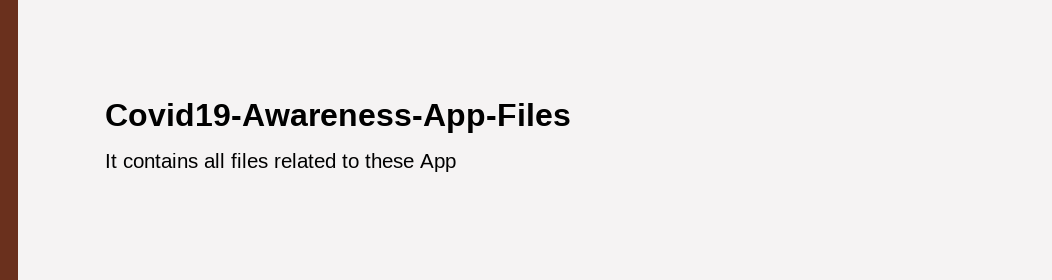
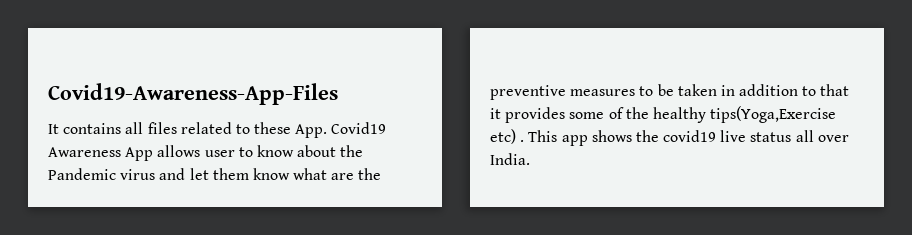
- It contains all files related to these App
+ It contains all files related to these App. Covid19 Awareness App allows user to know about the Pandemic virus and let them know what are the preventive measures to be taken in addition to that it provides some of the healthy tips(Yoga,Exercise etc) . This app shows the covid19 live status all over India.

